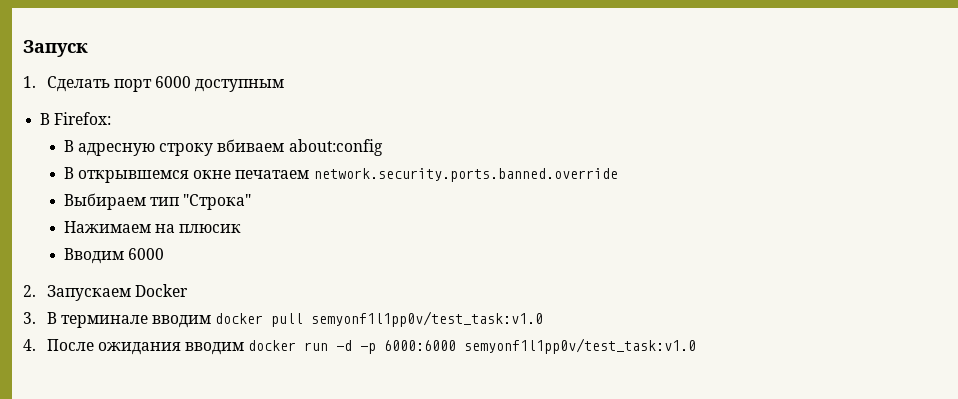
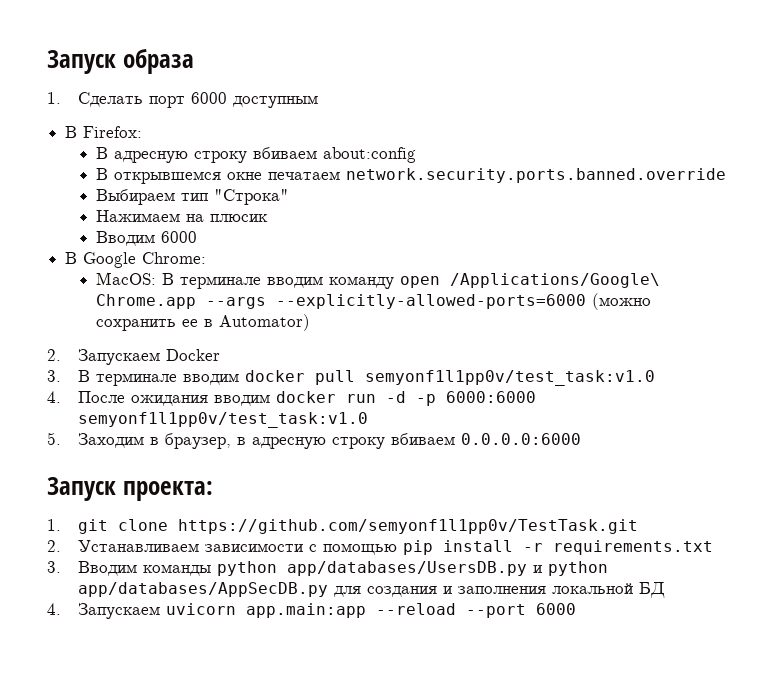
- Запуск
+ Запуск образа
+ В Google Chrome:
+ MacOS: В терминале вводим команду open /Applications/Google\ Chrome.app --args --explicitly-allowed-ports=6000 (можно сохранить ее в Automator)
+ 5. Заходим в браузер, в адресную строку вбиваем 0.0.0.0:6000
+ Запуск проекта:
+ 1. git clone https://github.com/semyonf1l1pp0v/TestTask.git
+ 2. Устанавливаем зависимости с помощью pip install -r requirements.txt
+ 3. Вводим команды python app/databases/UsersDB.py и python app/databases/AppSecDB.py для создания и заполнения локальной БД
+ 4. Запускаем uvicorn app.main:app --reload --port 6000

